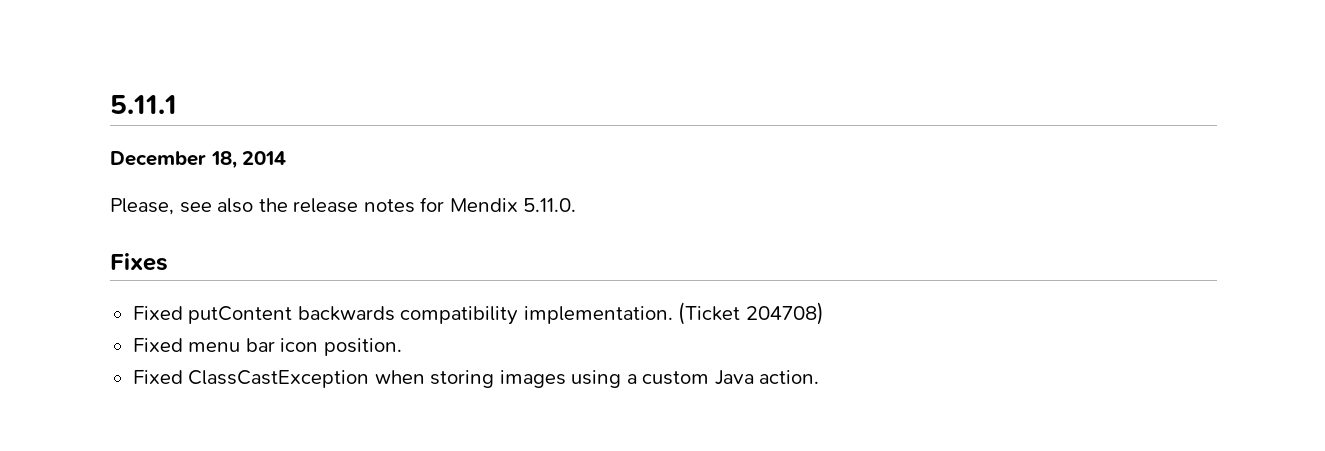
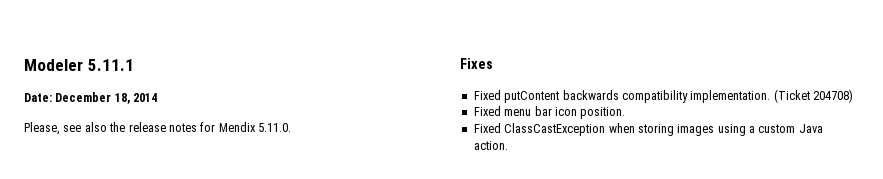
- 5.11.1
+ Modeler 5.11.1
- December 18, 2014
+ Date: December 18, 2014

